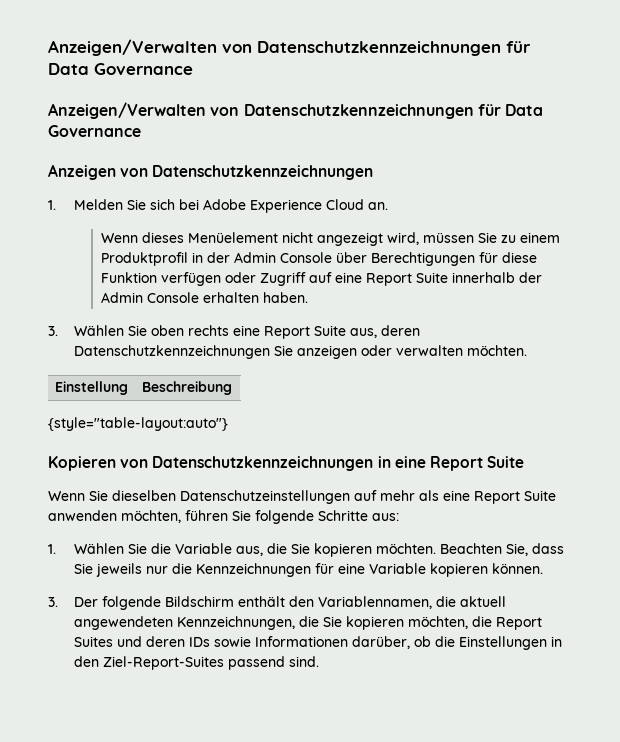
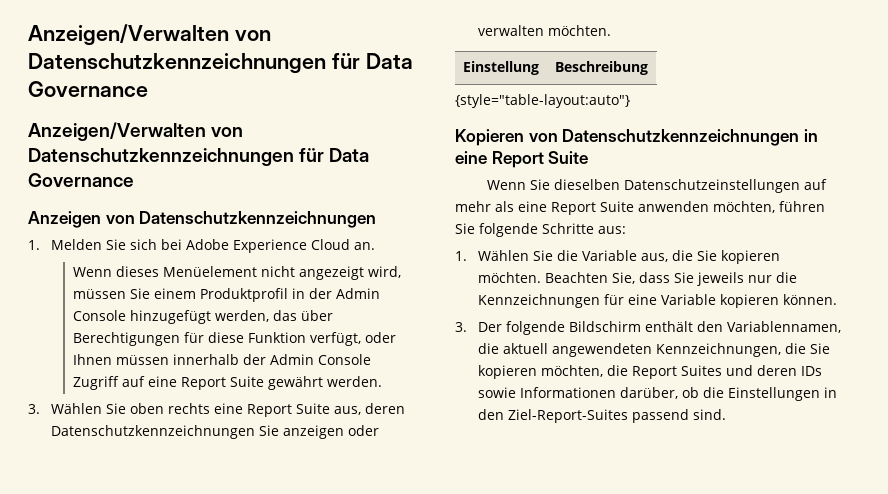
- Wenn dieses Menüelement nicht angezeigt wird, müssen Sie zu einem Produktprofil in der Admin Console über Berechtigungen für diese Funktion verfügen oder Zugriff auf eine Report Suite innerhalb der Admin Console erhalten haben.
+ Wenn dieses Menüelement nicht angezeigt wird, müssen Sie einem Produktprofil in der Admin Console hinzugefügt werden, das über Berechtigungen für diese Funktion verfügt, oder Ihnen müssen innerhalb der Admin Console Zugriff auf eine Report Suite gewährt werden.

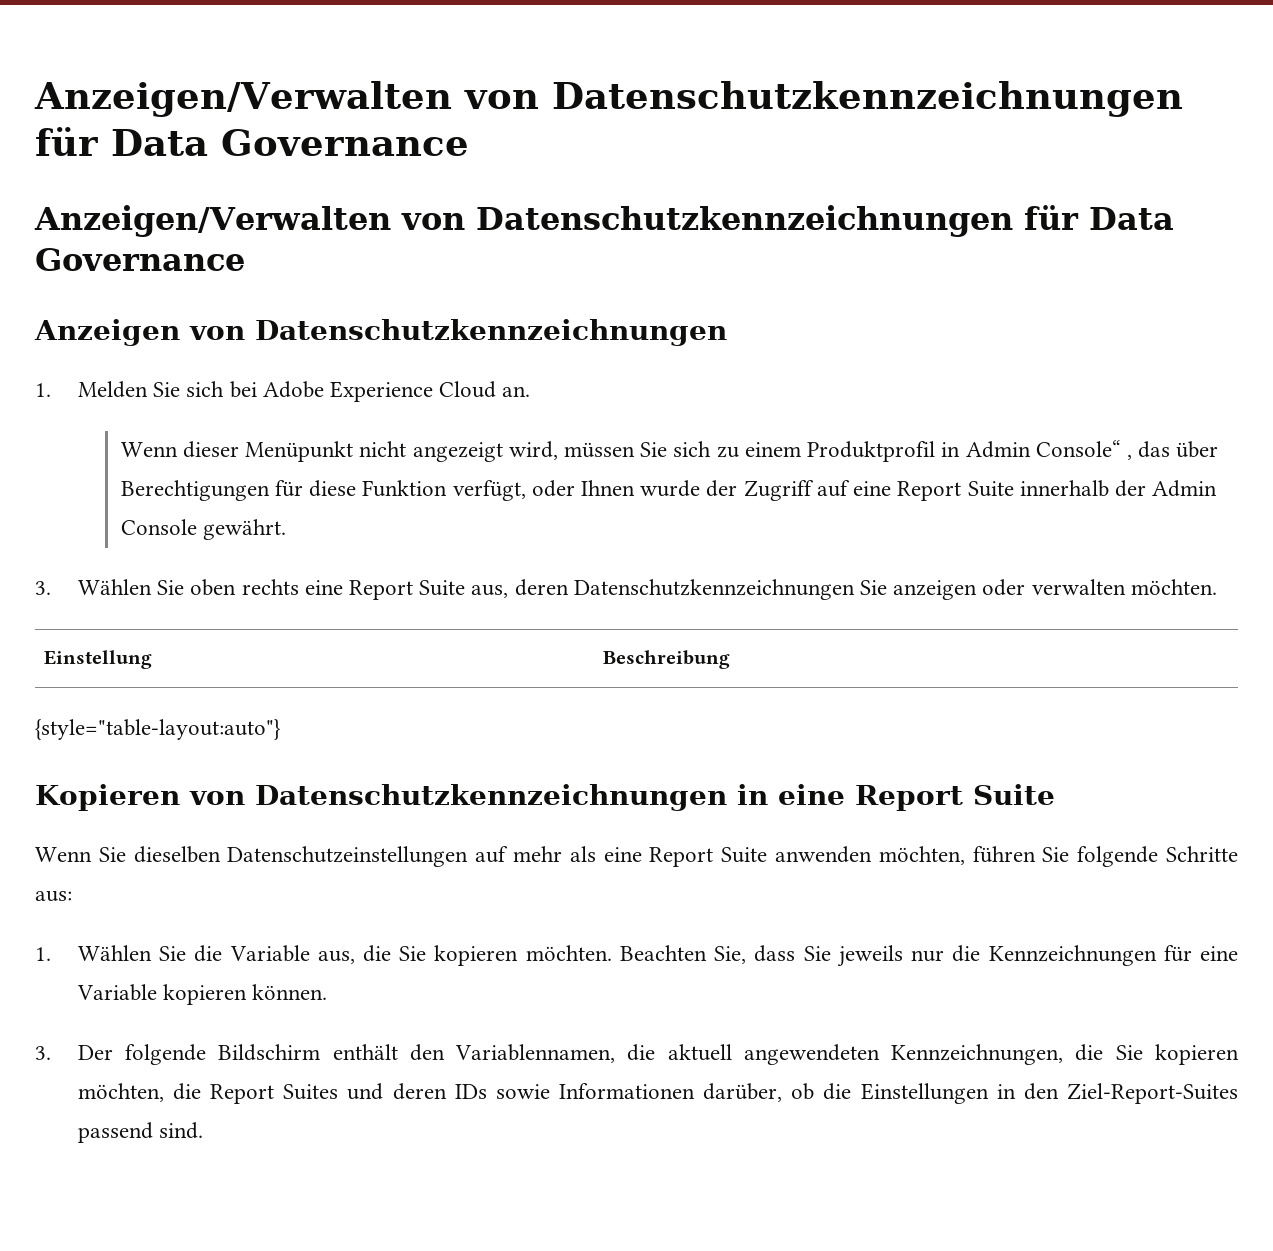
- Wenn dieses Menüelement nicht angezeigt wird, müssen Sie einem Produktprofil in der Admin Console hinzugefügt werden, das über Berechtigungen für diese Funktion verfügt, oder Ihnen müssen innerhalb der Admin Console Zugriff auf eine Report Suite gewährt werden.
+ Wenn dieser Menüpunkt nicht angezeigt wird, müssen Sie sich zu einem Produktprofil in Admin Console“ , das über Berechtigungen für diese Funktion verfügt, oder Ihnen wurde der Zugriff auf eine Report Suite innerhalb der Admin Console gewährt.

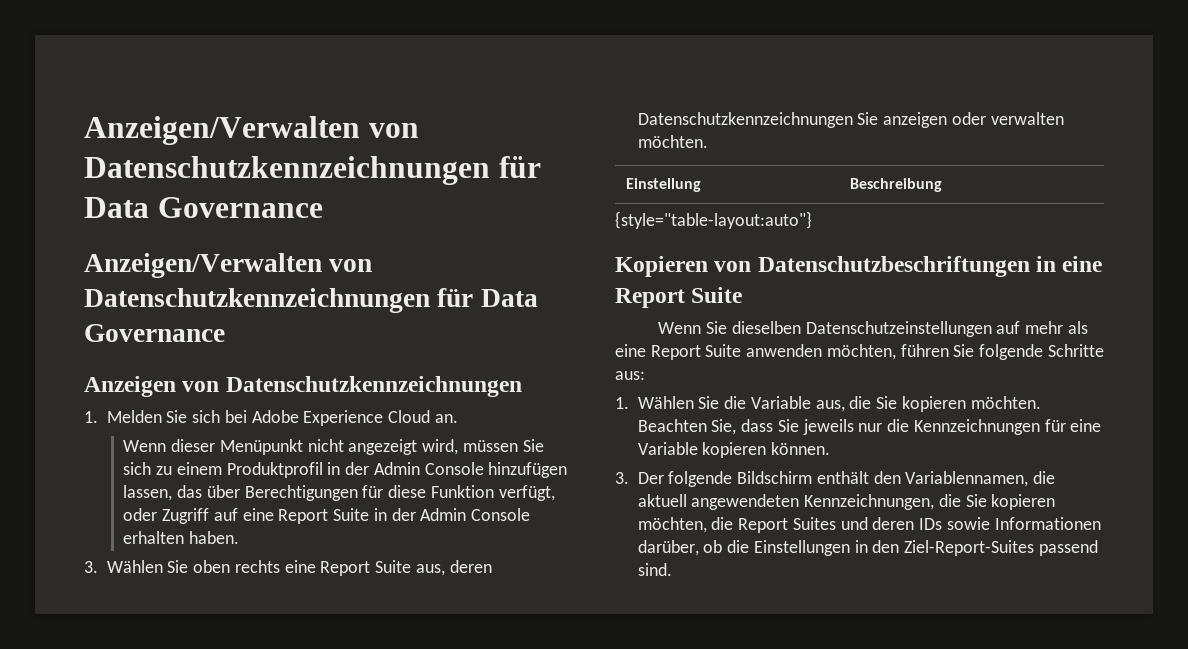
- Wenn dieser Menüpunkt nicht angezeigt wird, müssen Sie sich zu einem Produktprofil in Admin Console“ , das über Berechtigungen für diese Funktion verfügt, oder Ihnen wurde der Zugriff auf eine Report Suite innerhalb der Admin Console gewährt.
+ Wenn dieser Menüpunkt nicht angezeigt wird, müssen Sie sich zu einem Produktprofil in der Admin Console hinzufügen lassen, das über Berechtigungen für diese Funktion verfügt, oder Zugriff auf eine Report Suite in der Admin Console erhalten haben.
- Kopieren von Datenschutzkennzeichnungen in eine Report Suite
+ Kopieren von Datenschutzbeschriftungen in eine Report Suite

